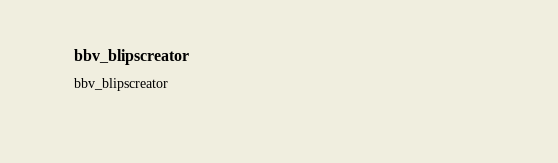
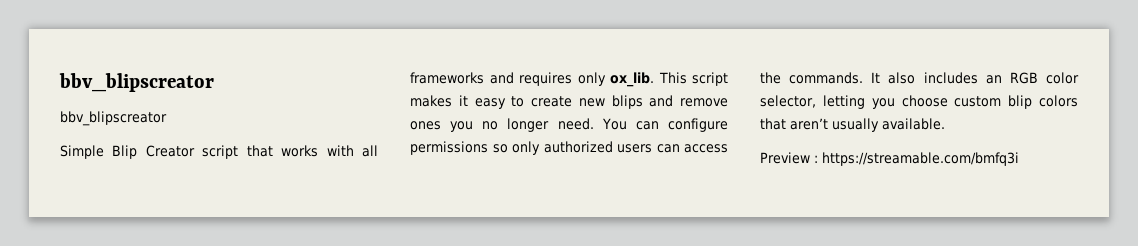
+ Simple Blip Creator script that works with all frameworks and requires only ox_lib. This script makes it easy to create new blips and remove ones you no longer need. You can configure permissions so only authorized users can access the commands. It also includes an RGB color selector, letting you choose custom blip colors that aren’t usually available.
+ Preview : https://streamable.com/bmfq3i

